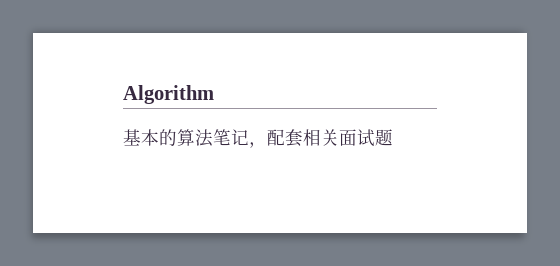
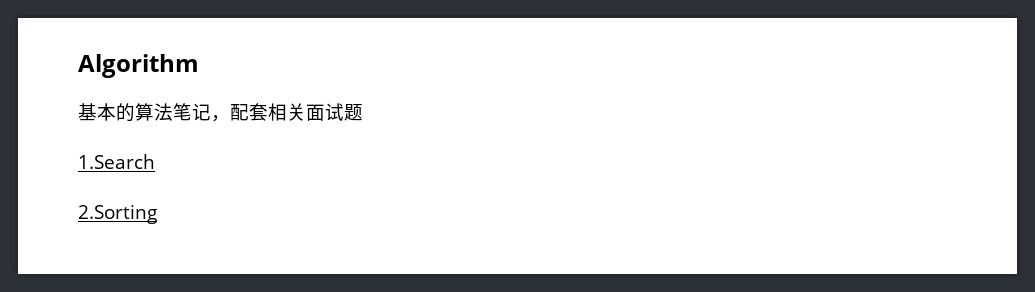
+ 1.Search
+ 2.Sorting

